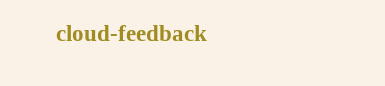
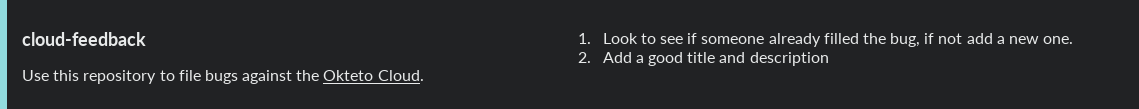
+ Use this repository to file bugs against the Okteto Cloud.
+ 1. Look to see if someone already filled the bug, if not add a new one.
+ 2. Add a good title and description

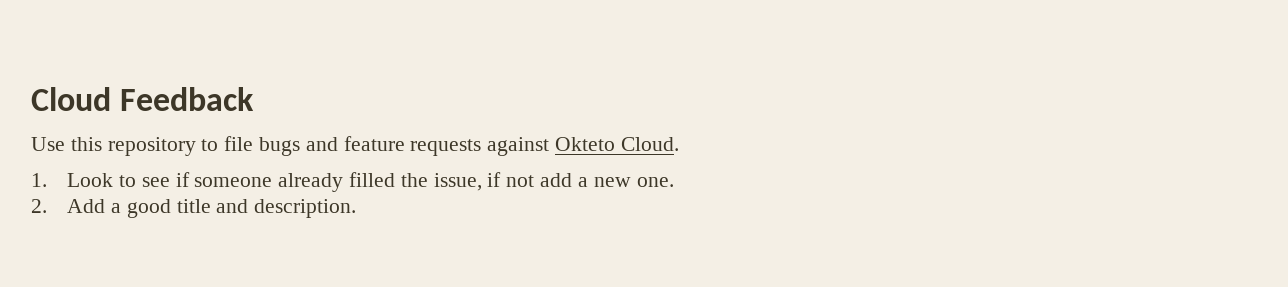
- cloud-feedback
+ Cloud Feedback
- Use this repository to file bugs against the Okteto Cloud.
+ Use this repository to file bugs and feature requests against Okteto Cloud.
- 1. Look to see if someone already filled the bug, if not add a new one.
+ 1. Look to see if someone already filled the issue, if not add a new one.
- 2. Add a good title and description
+ 2. Add a good title and description.

